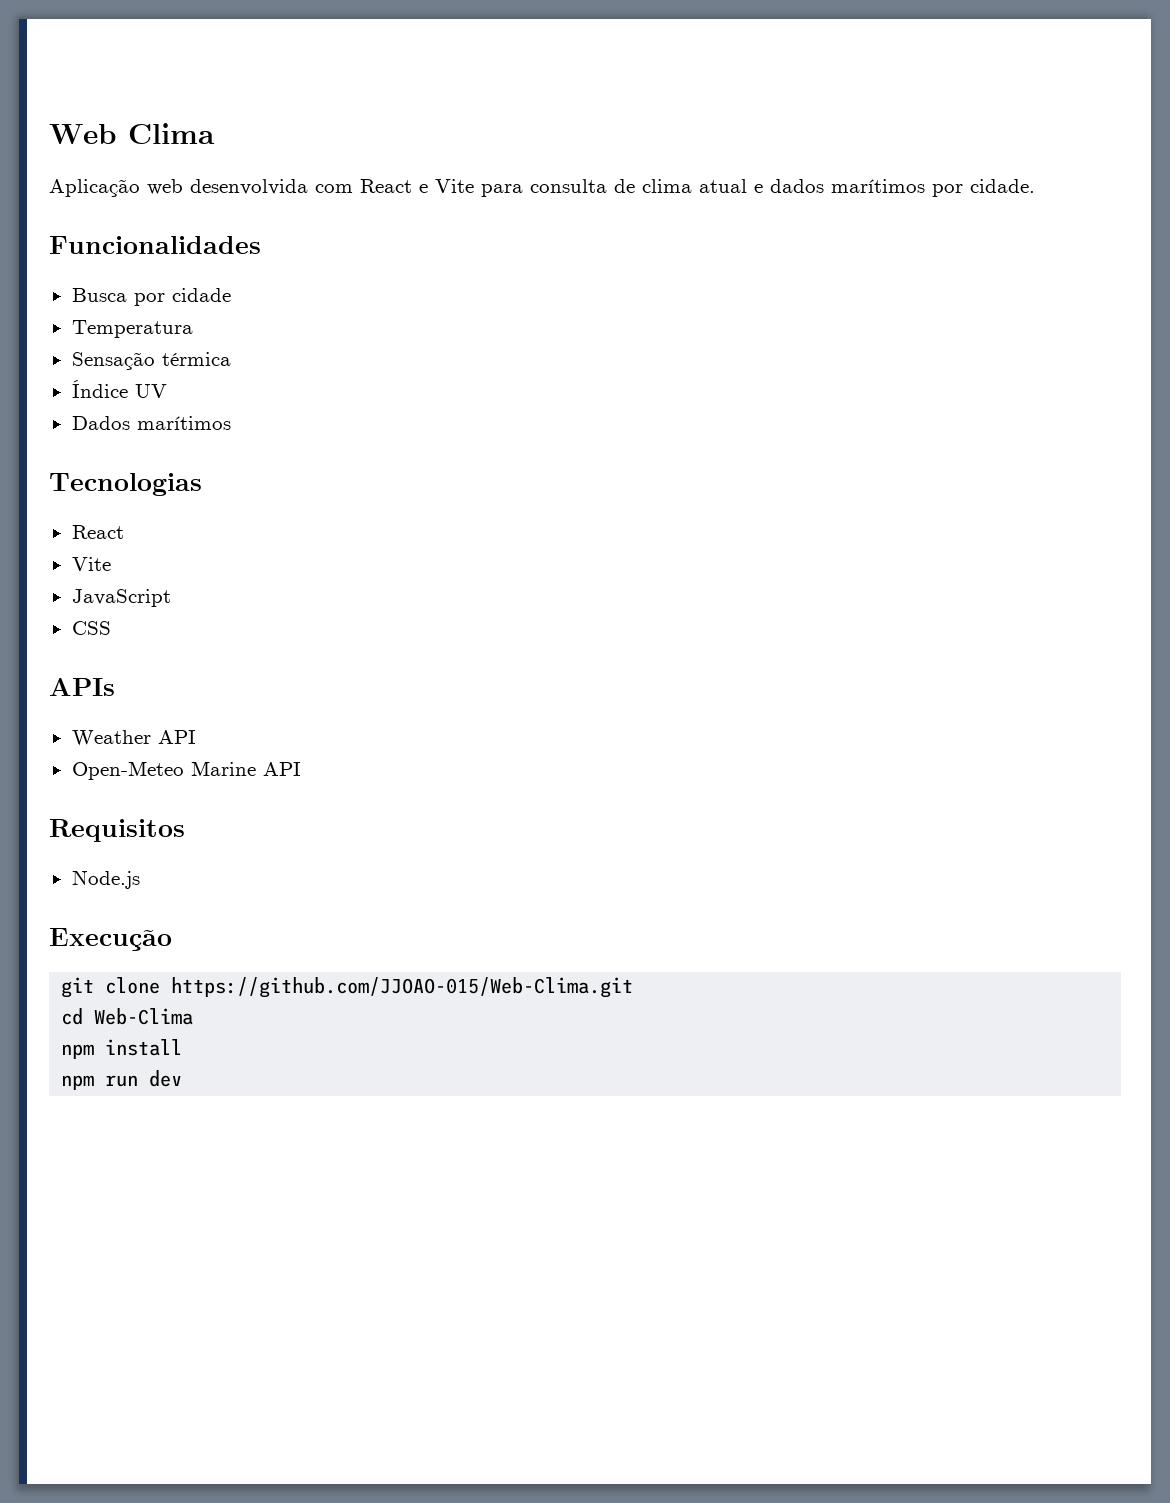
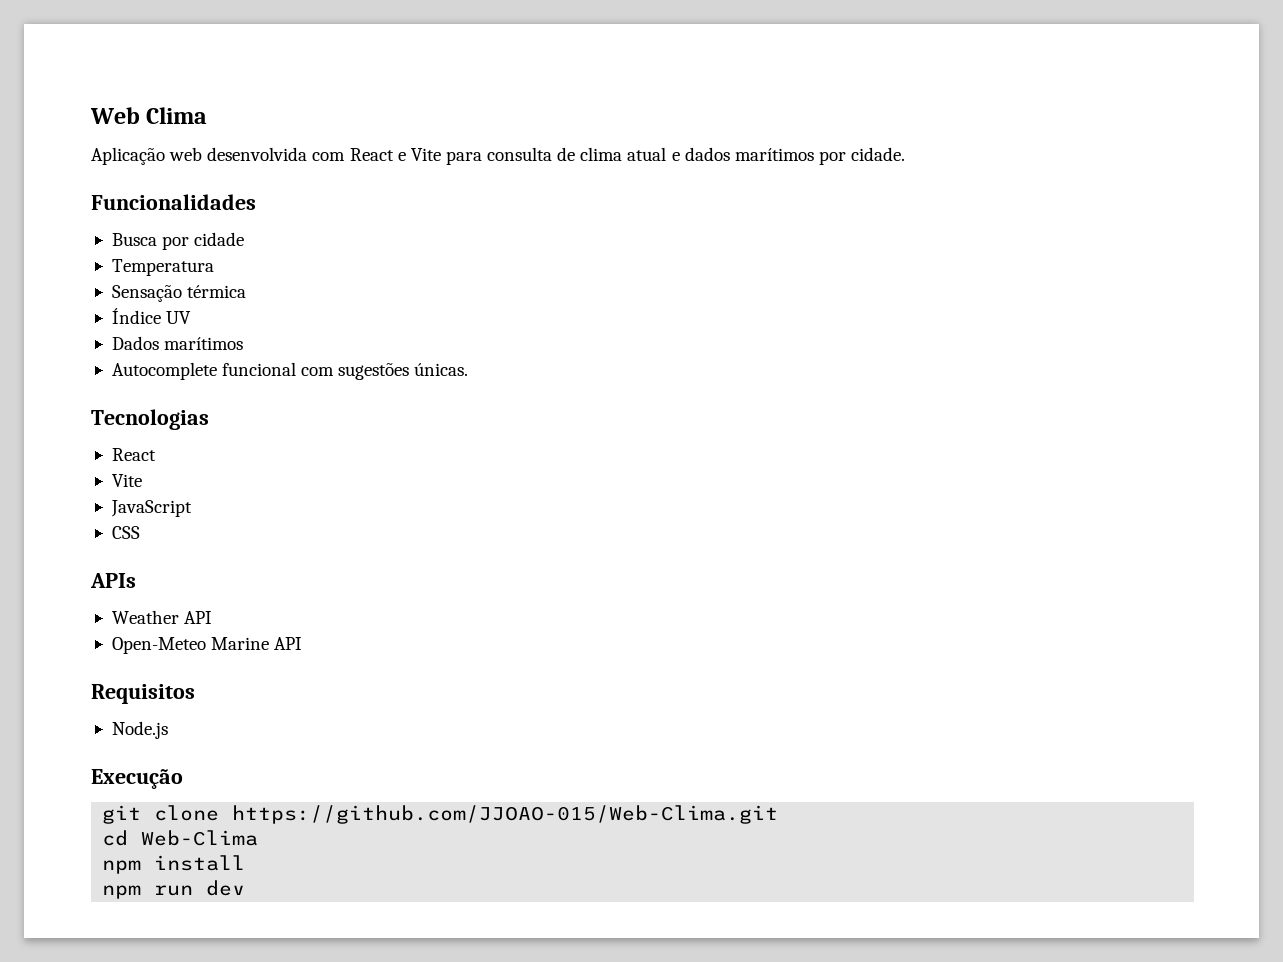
+ Autocomplete funcional com sugestões únicas.

